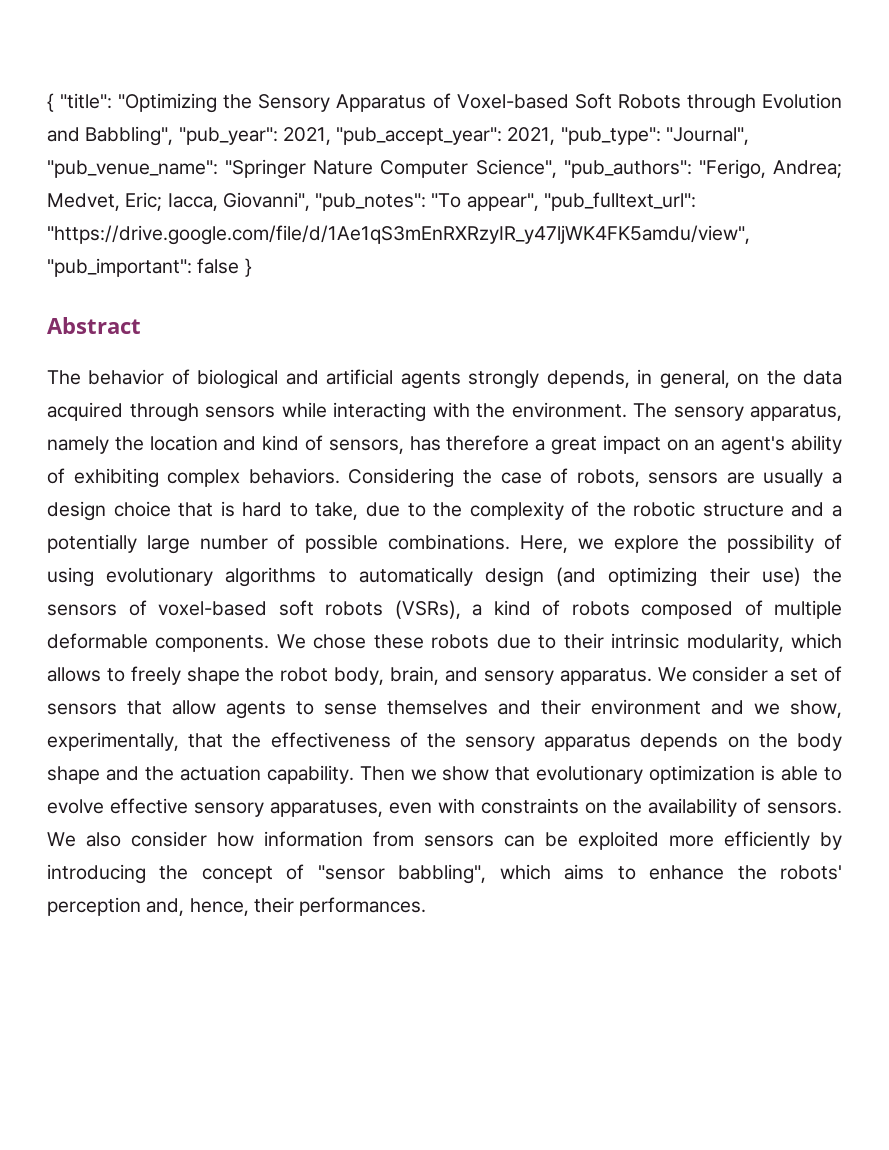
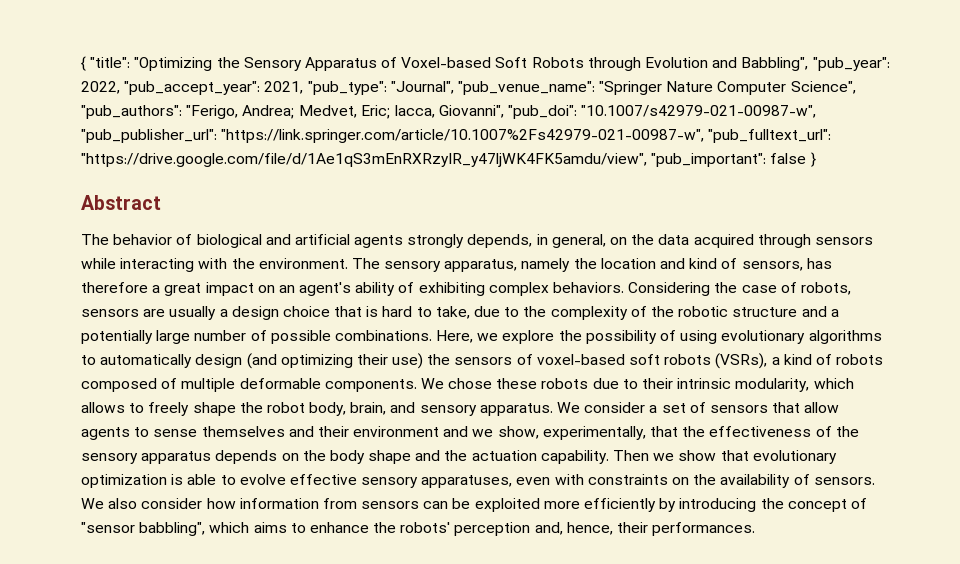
- { "title": "Optimizing the Sensory Apparatus of Voxel-based Soft Robots through Evolution and Babbling", "pub_year": 2021, "pub_accept_year": 2021, "pub_type": "Journal", "pub_venue_name": "Springer Nature Computer Science", "pub_authors": "Ferigo, Andrea; Medvet, Eric; Iacca, Giovanni", "pub_notes": "To appear", "pub_fulltext_url": "https://drive.google.com/file/d/1Ae1qS3mEnRXRzyIR_y47ljWK4FK5amdu/view", "pub_important": false }
+ { "title": "Optimizing the Sensory Apparatus of Voxel-based Soft Robots through Evolution and Babbling", "pub_year": 2022, "pub_accept_year": 2021, "pub_type": "Journal", "pub_venue_name": "Springer Nature Computer Science", "pub_authors": "Ferigo, Andrea; Medvet, Eric; Iacca, Giovanni", "pub_doi": "10.1007/s42979-021-00987-w", "pub_publisher_url": "https://link.springer.com/article/10.1007%2Fs42979-021-00987-w", "pub_fulltext_url": "https://drive.google.com/file/d/1Ae1qS3mEnRXRzyIR_y47ljWK4FK5amdu/view", "pub_important": false }

